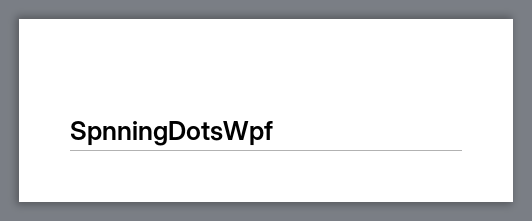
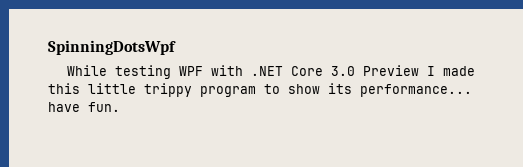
- SpnningDotsWpf
+ SpinningDotsWpf
+ While testing WPF with .NET Core 3.0 Preview I made this little trippy program to show its performance... have fun.

